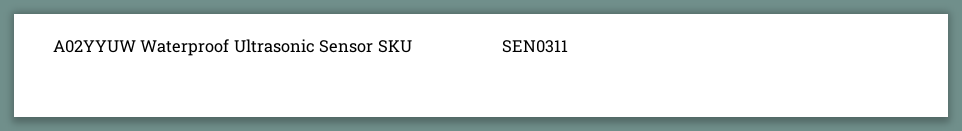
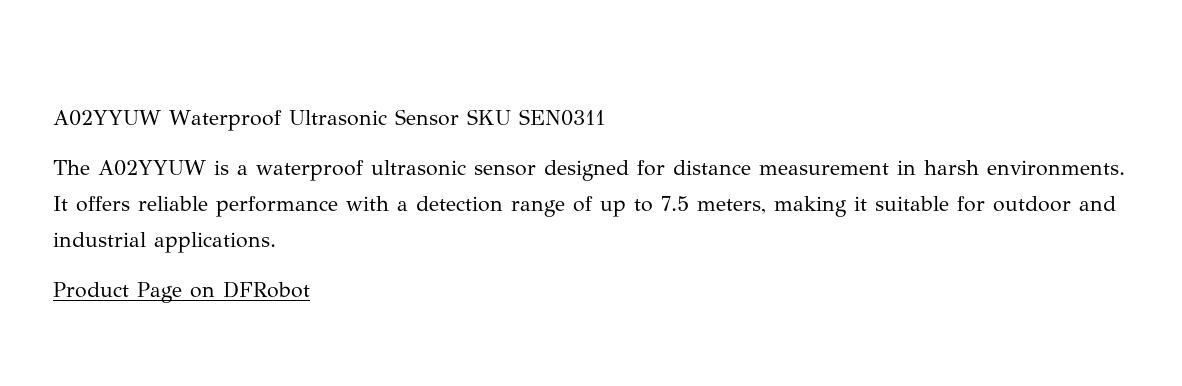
+ The A02YYUW is a waterproof ultrasonic sensor designed for distance measurement in harsh environments. It offers reliable performance with a detection range of up to 7.5 meters, making it suitable for outdoor and industrial applications.
+ Product Page on DFRobot

